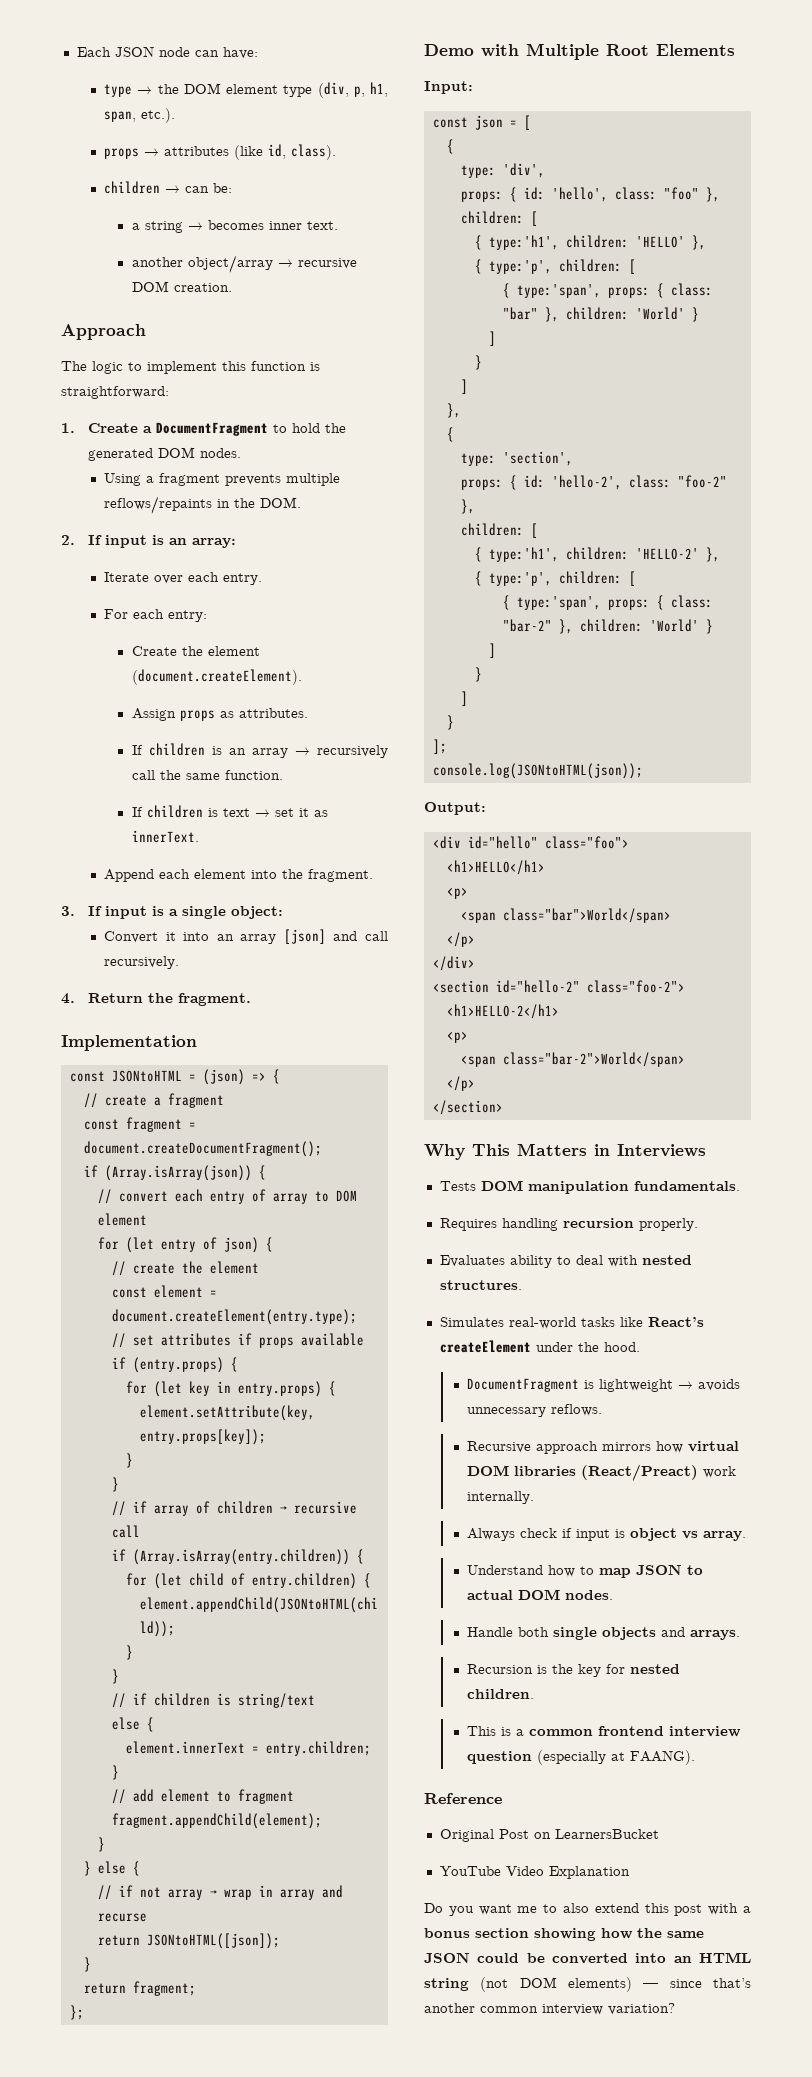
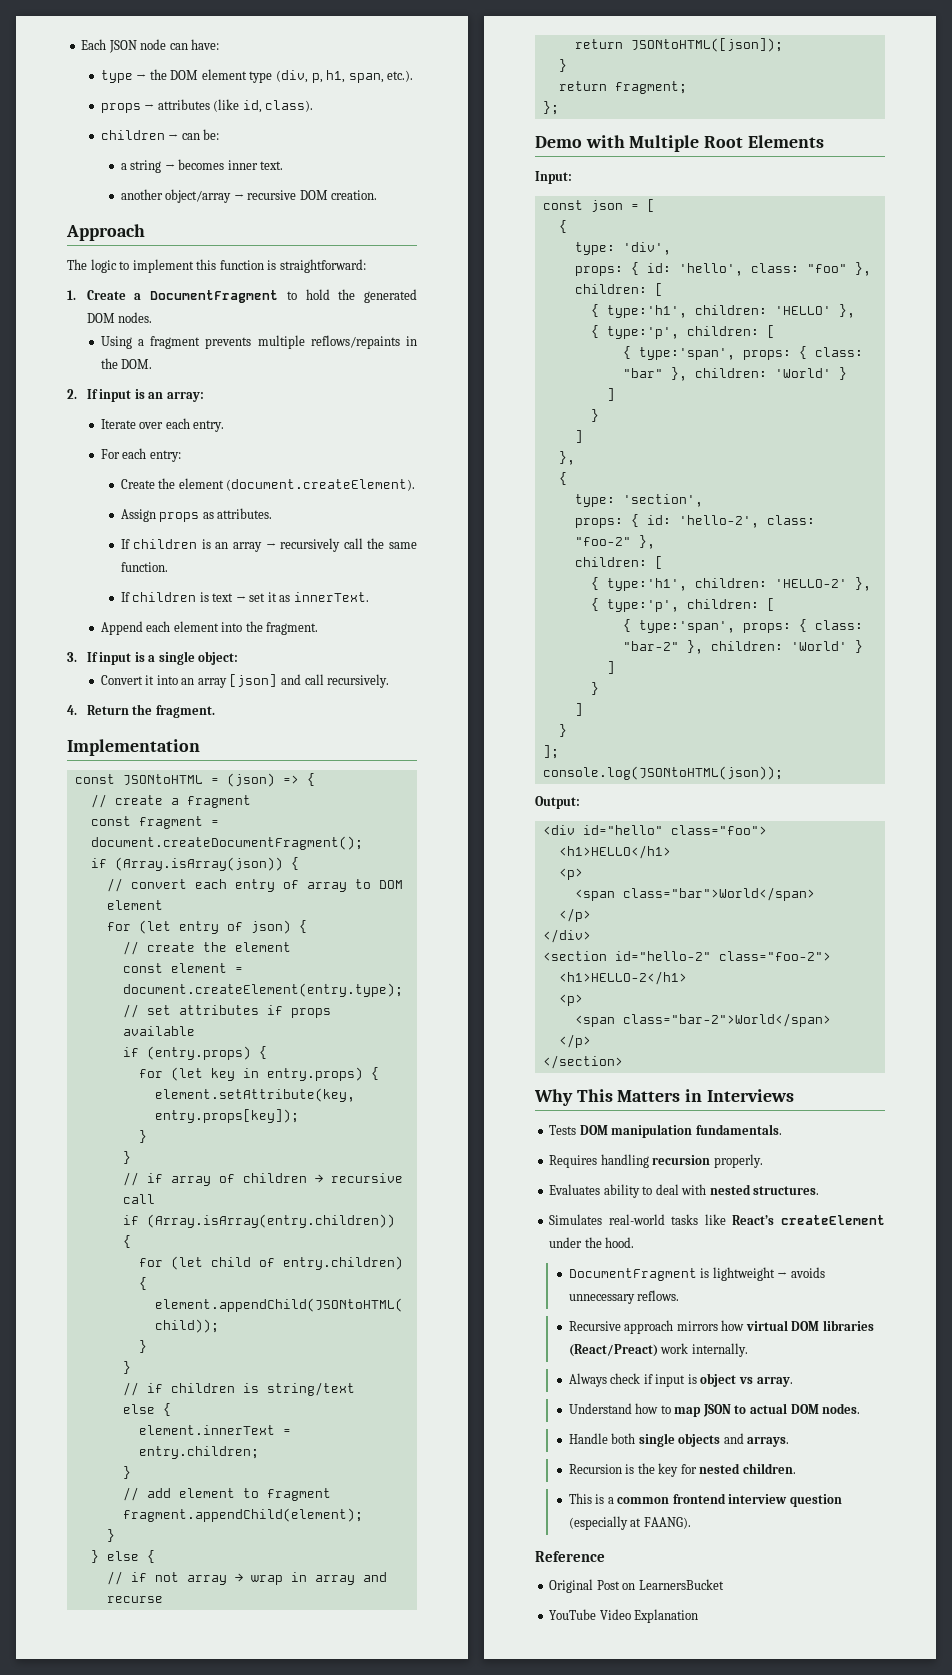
- Do you want me to also extend this post with a bonus section showing how the same JSON could be converted into an HTML string (not DOM elements) — since that’s another common interview variation?

